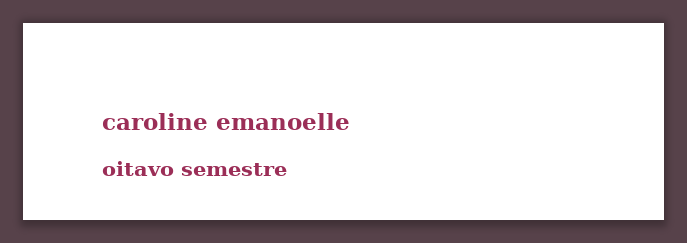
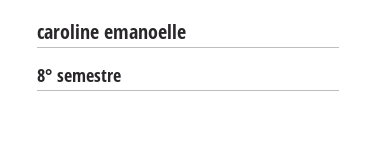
- oitavo semestre
+ 8° semestre

